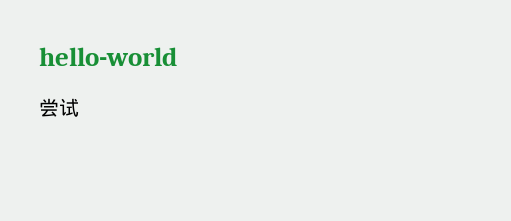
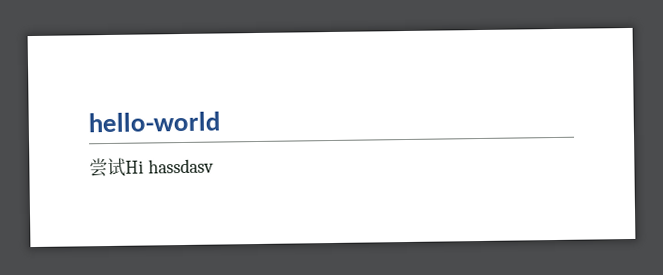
- 尝试
+ 尝试Hi hassdasv

